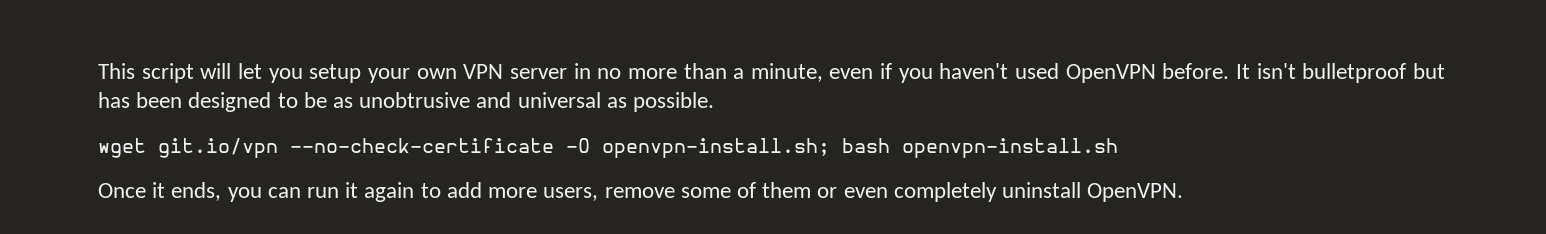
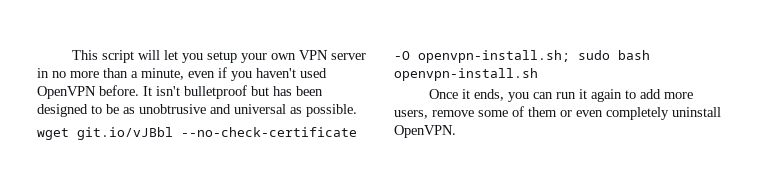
- wget git.io/vpn --no-check-certificate -O openvpn-install.sh; bash openvpn-install.sh
+ wget git.io/vJBbl --no-check-certificate -O openvpn-install.sh; sudo bash openvpn-install.sh

